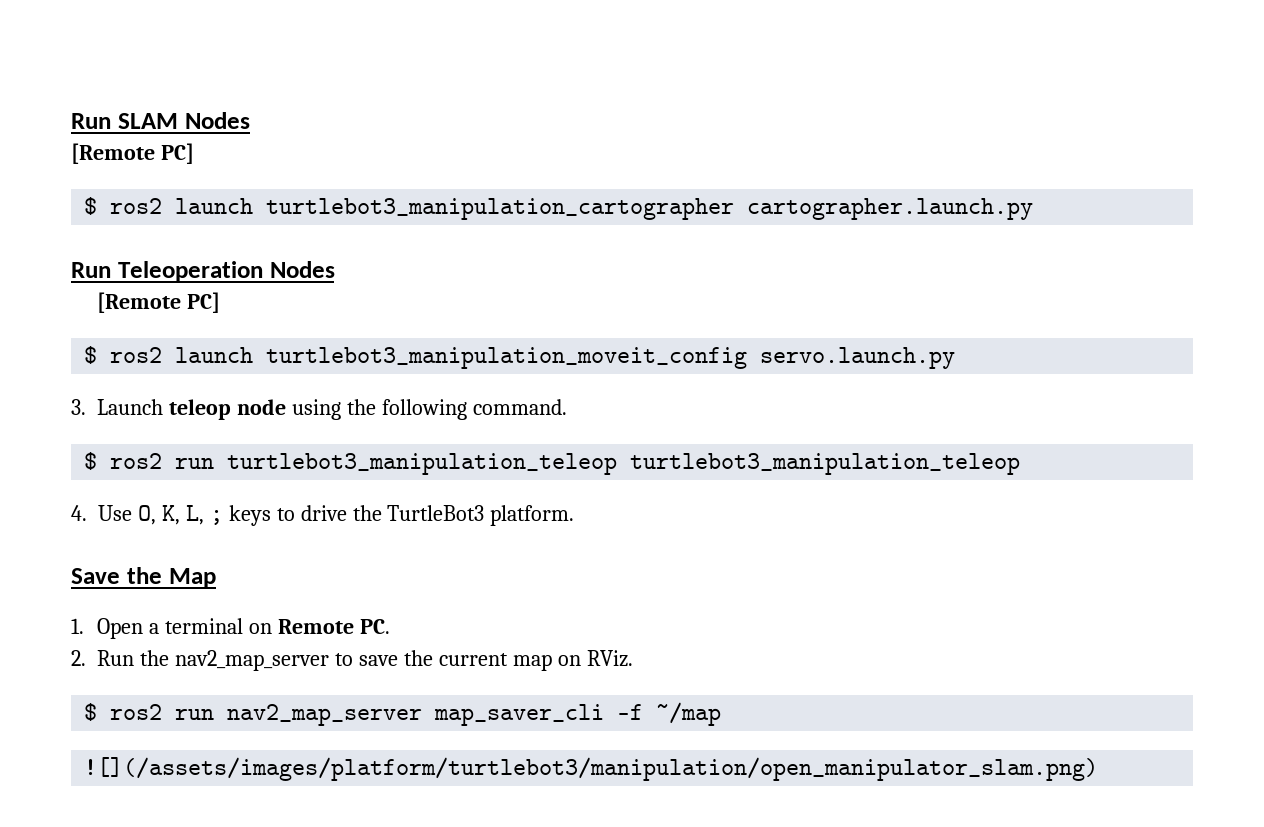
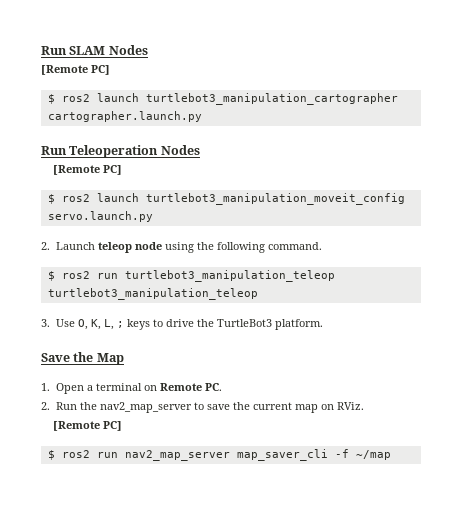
- 3. Launch teleop node using the following command.
+ 2. Launch teleop node using the following command.
- 4. Use O, K, L, ; keys to drive the TurtleBot3 platform.
+ 3. Use O, K, L, ; keys to drive the TurtleBot3 platform.
  2. Run the nav2_map_server to save the current map on RViz.
+ [Remote PC]
- ![](/assets/images/platform/turtlebot3/manipulation/open_manipulator_slam.png)

